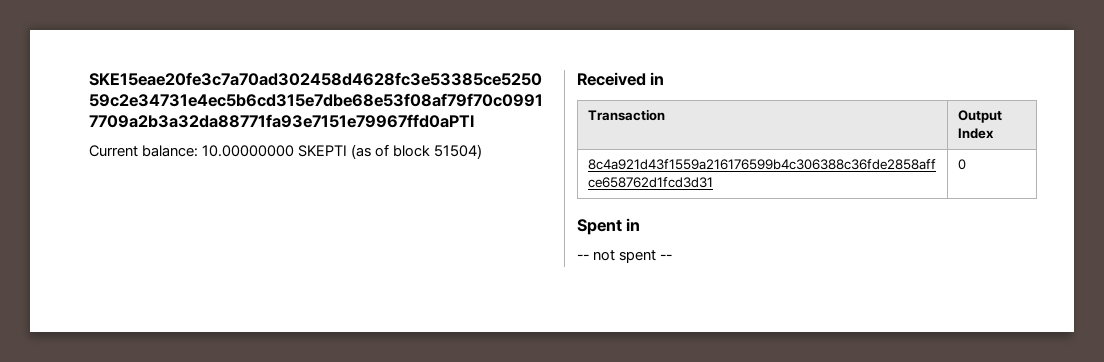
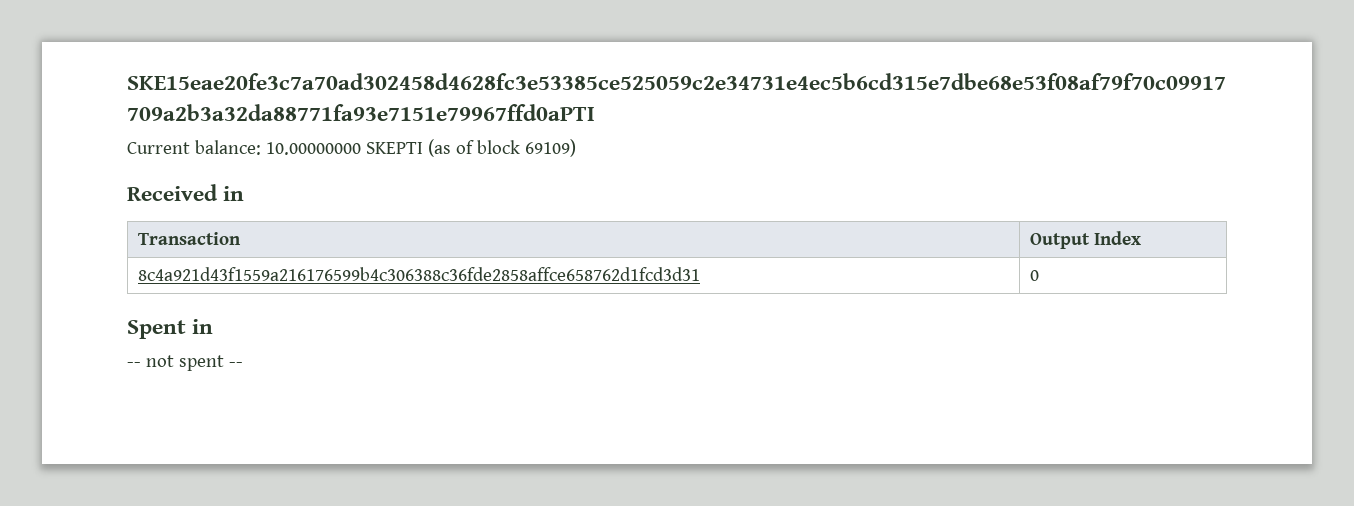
- Current balance: 10.00000000 SKEPTI (as of block 51504)
+ Current balance: 10.00000000 SKEPTI (as of block 69109)

